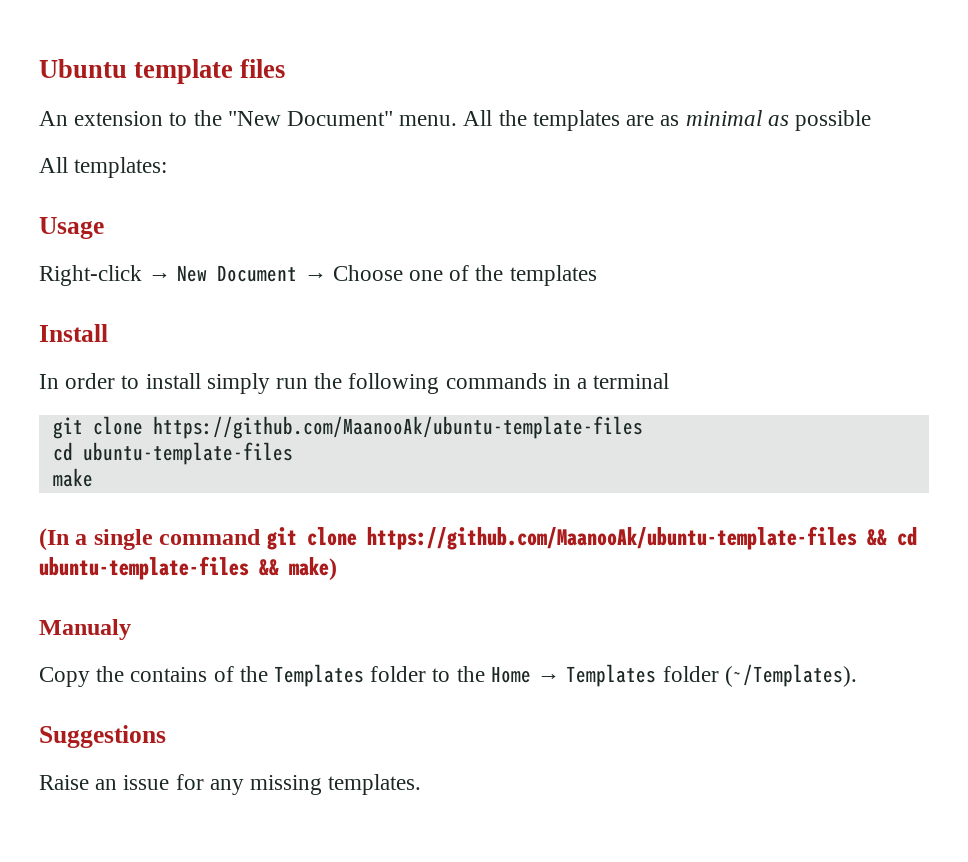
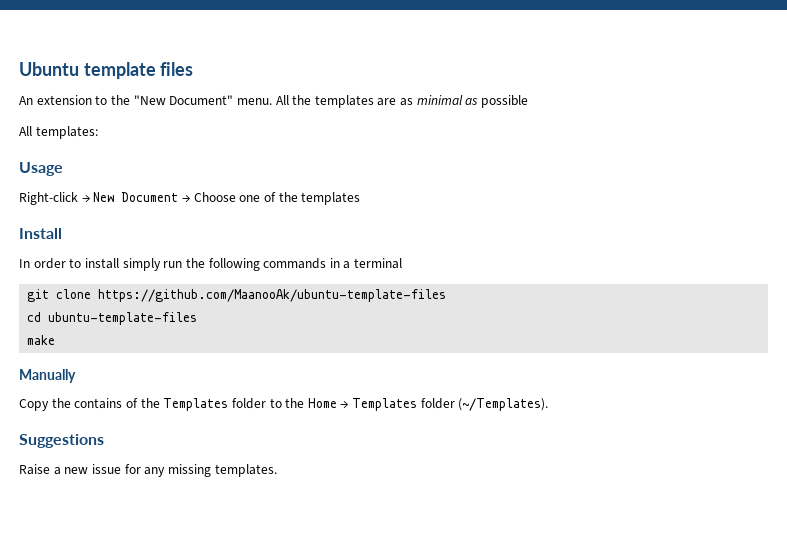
- (In a single command git clone https://github.com/MaanooAk/ubuntu-template-files && cd ubuntu-template-files && make)
- Manualy
+ Manually
- Raise an issue for any missing templates.
+ Raise a new issue for any missing templates.

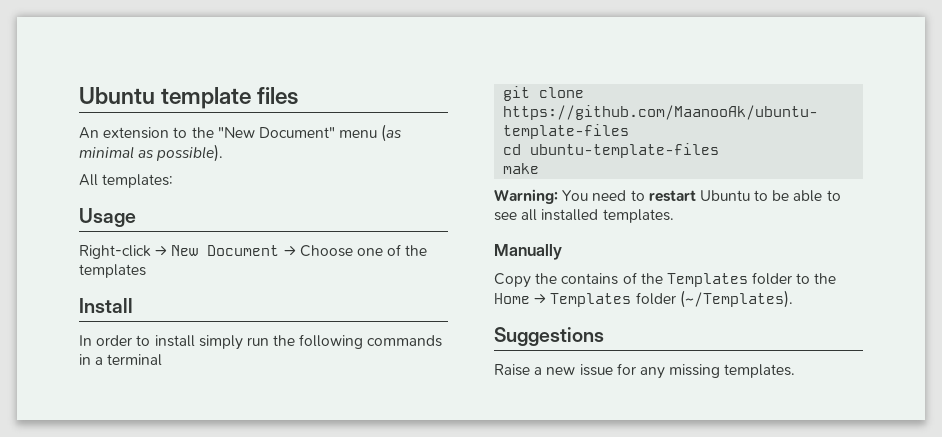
- An extension to the "New Document" menu. All the templates are as minimal as possible
+ An extension to the "New Document" menu (as minimal as possible).
+ Warning: You need to restart Ubuntu to be able to see all installed templates.

